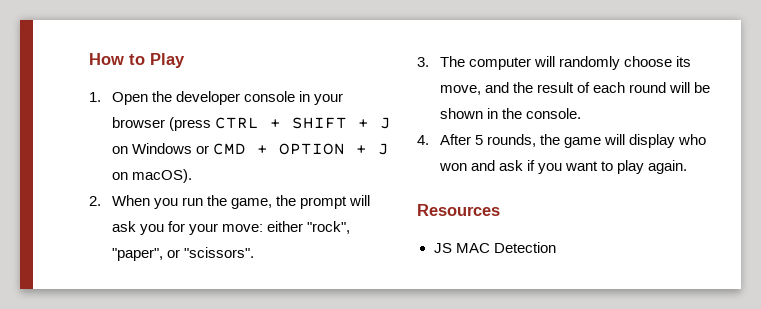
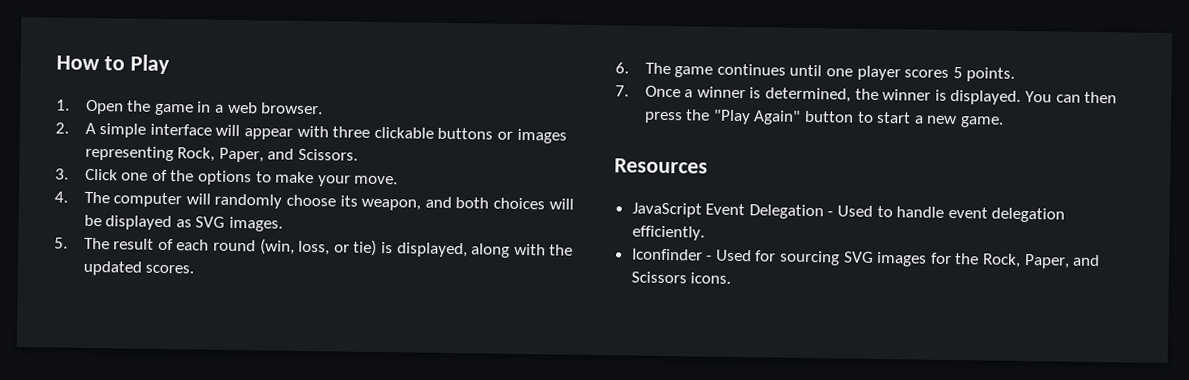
- 1. Open the developer console in your browser (press CTRL + SHIFT + J on Windows or CMD + OPTION + J on macOS).
- 2. When you run the game, the prompt will ask you for your move: either "rock", "paper", or "scissors".
- 3. The computer will randomly choose its move, and the result of each round will be shown in the console.
- 4. After 5 rounds, the game will display who won and ask if you want to play again.
+ 1. Open the game in a web browser.
+ 2. A simple interface will appear with three clickable buttons or images representing Rock, Paper, and Scissors.
+ 3. Click one of the options to make your move.
+ 4. The computer will randomly choose its weapon, and both choices will be displayed as SVG images.
+ 5. The result of each round (win, loss, or tie) is displayed, along with the updated scores.
+ 6. The game continues until one player scores 5 points.
+ 7. Once a winner is determined, the winner is displayed. You can then press the "Play Again" button to start a new game.
  Resources
- JS MAC Detection
+ JavaScript Event Delegation - Used to handle event delegation efficiently.
+ Iconfinder - Used for sourcing SVG images for the Rock, Paper, and Scissors icons.

